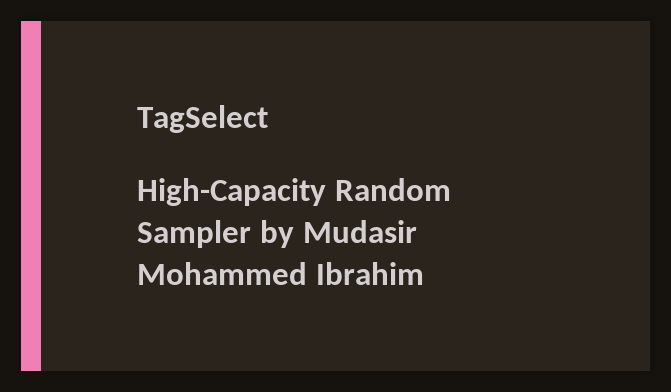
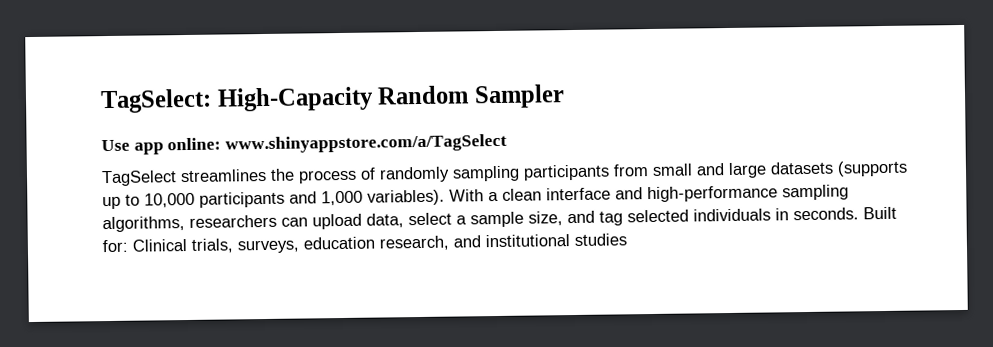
- TagSelect
- High-Capacity Random Sampler by Mudasir Mohammed Ibrahim
+ TagSelect: High-Capacity Random Sampler
+ Use app online: www.shinyappstore.com/a/TagSelect
+ TagSelect streamlines the process of randomly sampling participants from small and large datasets (supports up to 10,000 participants and 1,000 variables). With a clean interface and high-performance sampling algorithms, researchers can upload data, select a sample size, and tag selected individuals in seconds. Built for: Clinical trials, surveys, education research, and institutional studies

